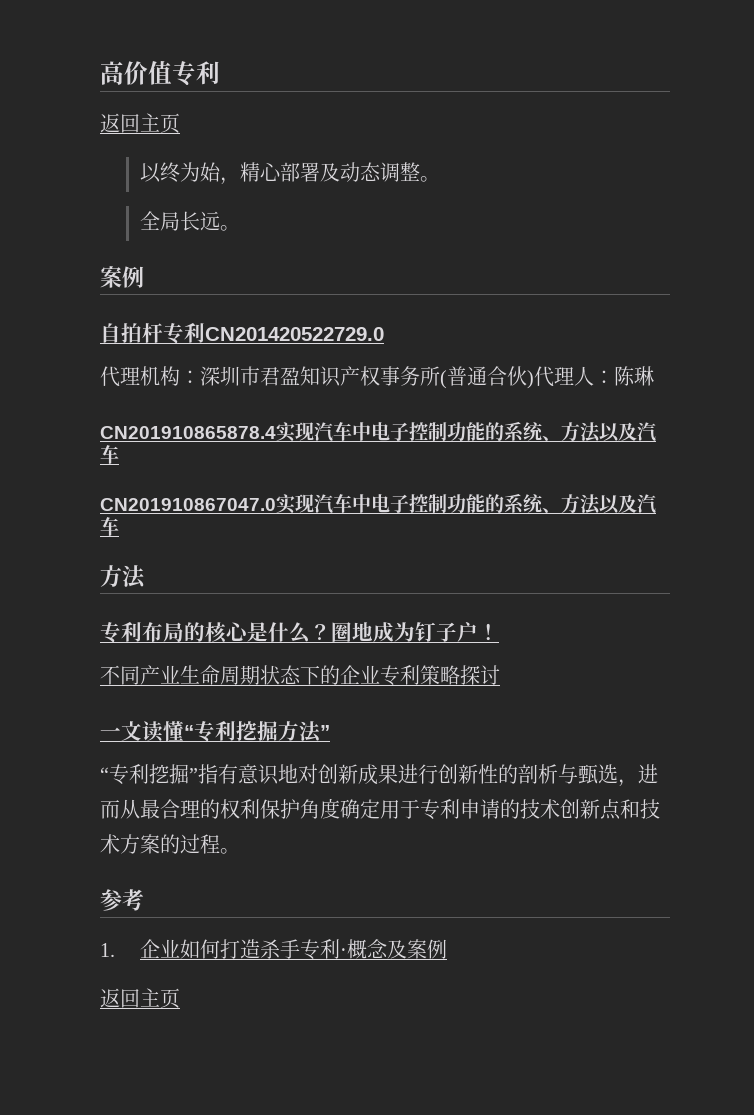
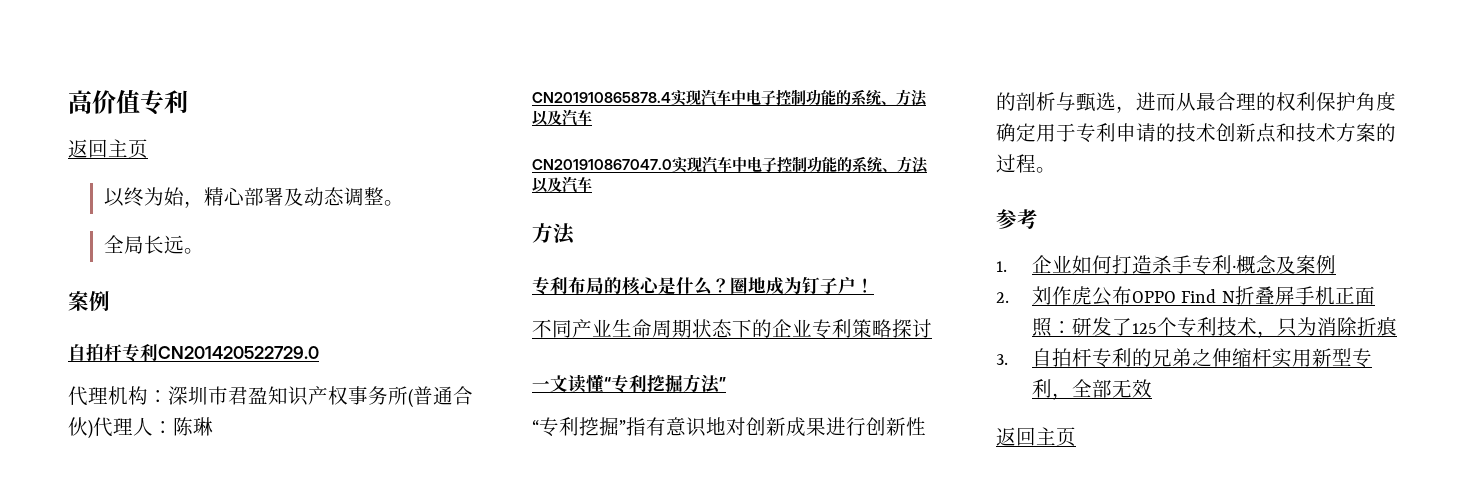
+ 2.刘作虎公布OPPO Find N折叠屏手机正面照：研发了125个专利技术，只为消除折痕
+ 3.自拍杆专利的兄弟之伸缩杆实用新型专利，全部无效

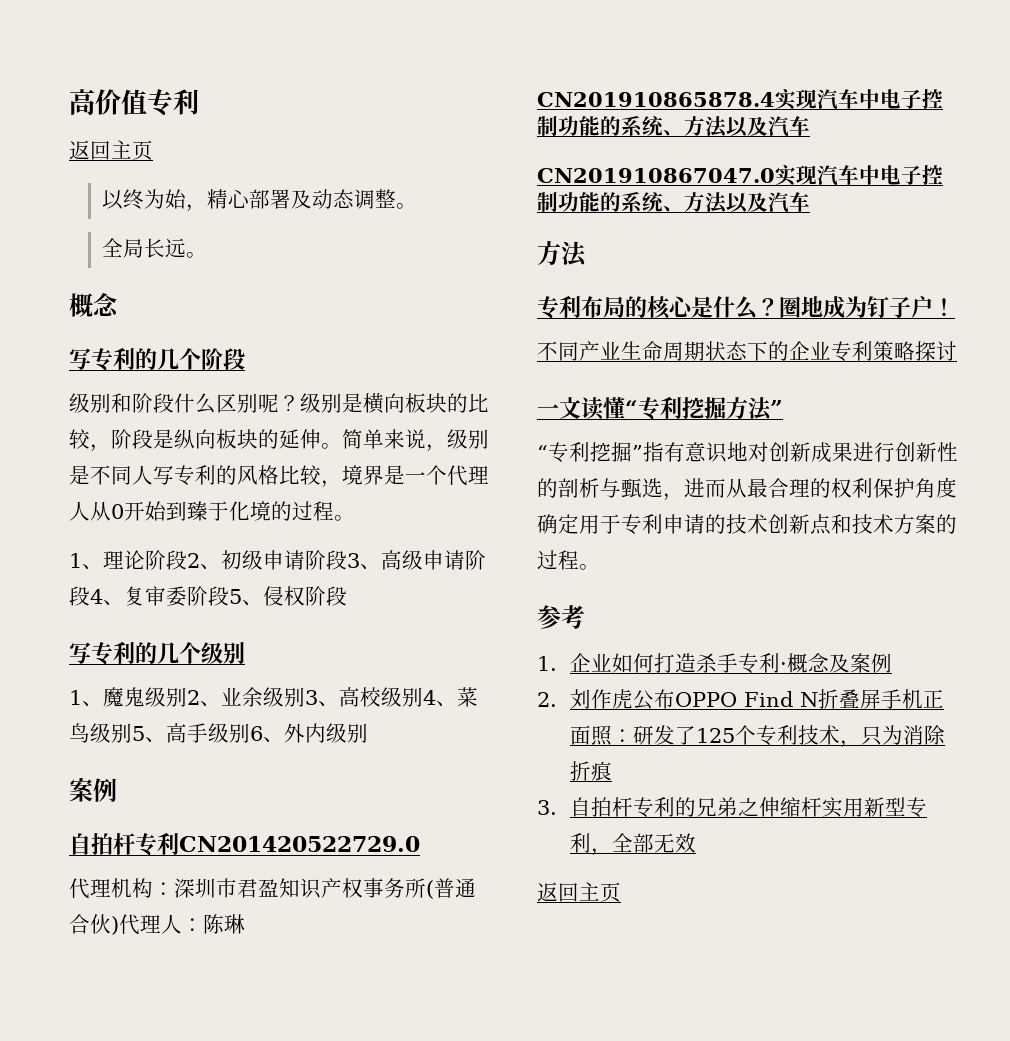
  全局长远。
+ 概念
+ 写专利的几个阶段
+ 级别和阶段什么区别呢？级别是横向板块的比较，阶段是纵向板块的延伸。简单来说，级别是不同人写专利的风格比较，境界是一个代理人从0开始到臻于化境的过程。
+ 1、理论阶段2、初级申请阶段3、高级申请阶段4、复审委阶段5、侵权阶段
+ 写专利的几个级别
+ 1、魔鬼级别2、业余级别3、高校级别4、菜鸟级别5、高手级别6、外内级别

